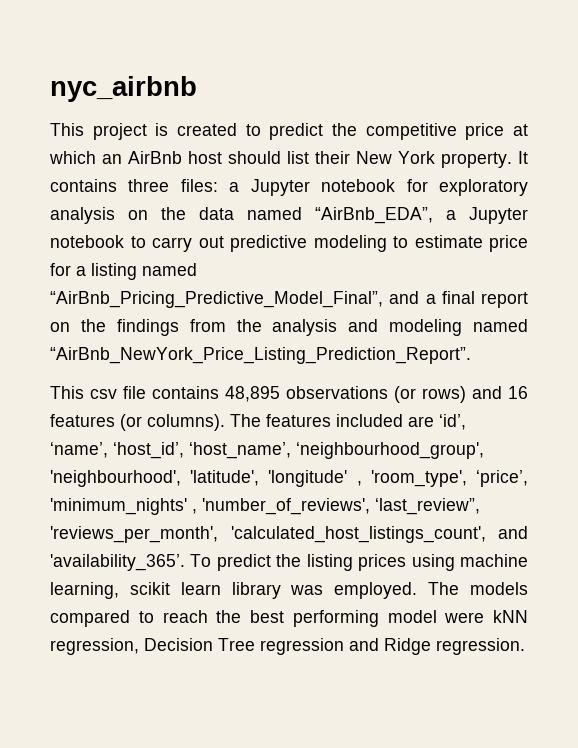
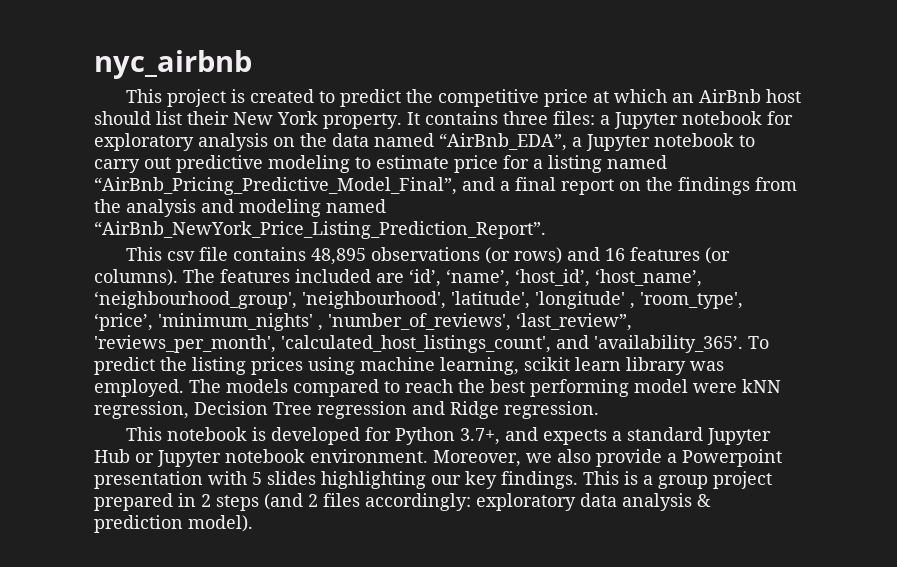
+ This notebook is developed for Python 3.7+, and expects a standard Jupyter Hub or Jupyter notebook environment. Moreover, we also provide a Powerpoint presentation with 5 slides highlighting our key findings. This is a group project prepared in 2 steps (and 2 files accordingly: exploratory data analysis & prediction model).

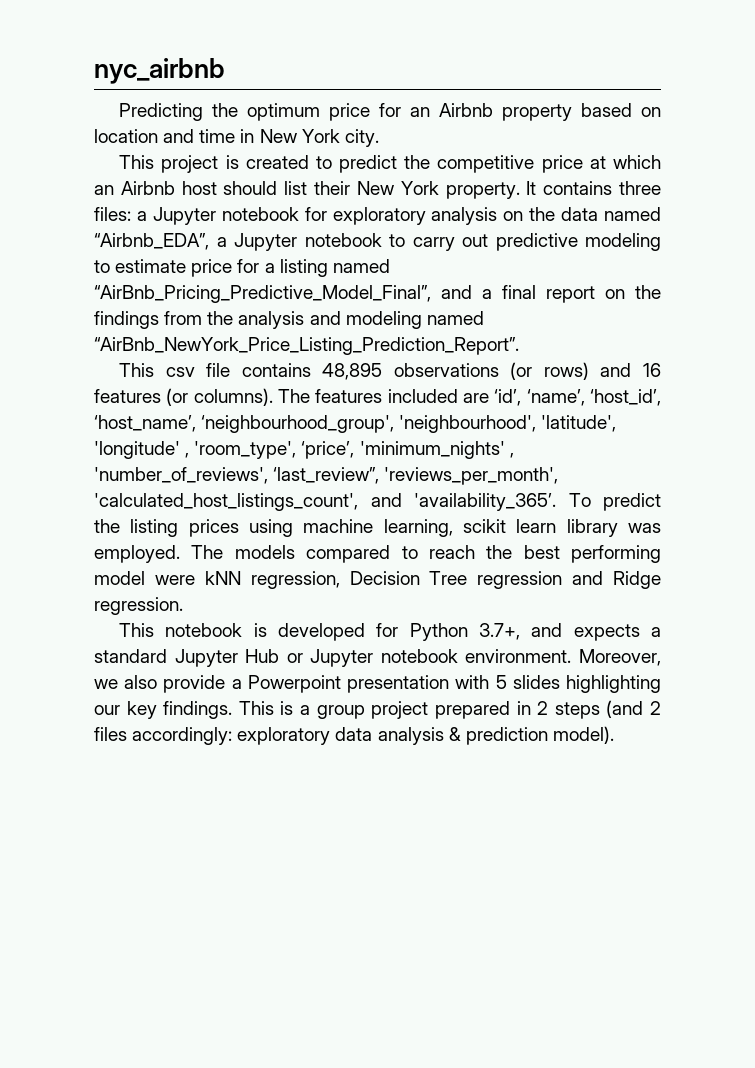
+ Predicting the optimum price for an Airbnb property based on location and time in New York city.
- This project is created to predict the competitive price at which an AirBnb host should list their New York property.
+ This project is created to predict the competitive price at which an Airbnb host should list their New York property.
- It contains three files: a Jupyter notebook for exploratory analysis on the data named “AirBnb_EDA”, a Jupyter notebook to carry out predictive modeling to estimate price for a listing named “AirBnb_Pricing_Predictive_Model_Final”, and a final report on the findings from the analysis and modeling named “AirBnb_NewYork_Price_Listing_Prediction_Report”.
+ It contains three files: a Jupyter notebook for exploratory analysis on the data named “Airbnb_EDA”, a Jupyter notebook to carry out predictive modeling to estimate price for a listing named “AirBnb_Pricing_Predictive_Model_Final”, and a final report on the findings from the analysis and modeling named “AirBnb_NewYork_Price_Listing_Prediction_Report”.

